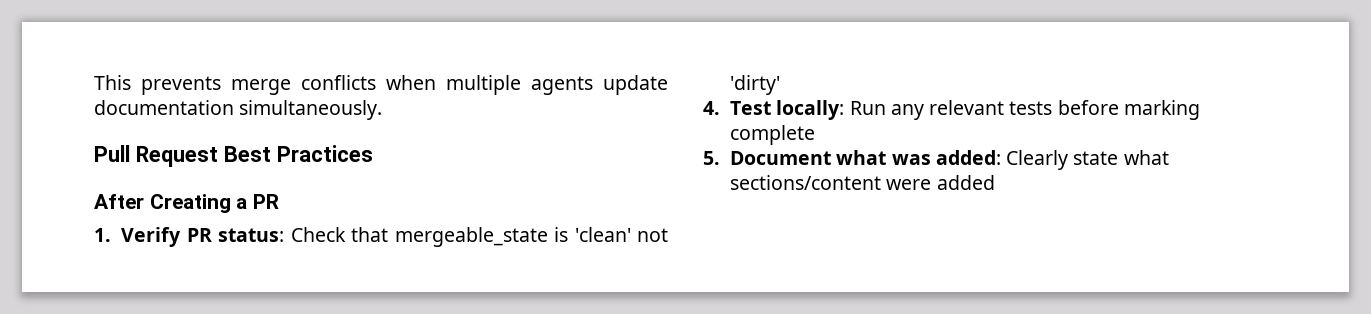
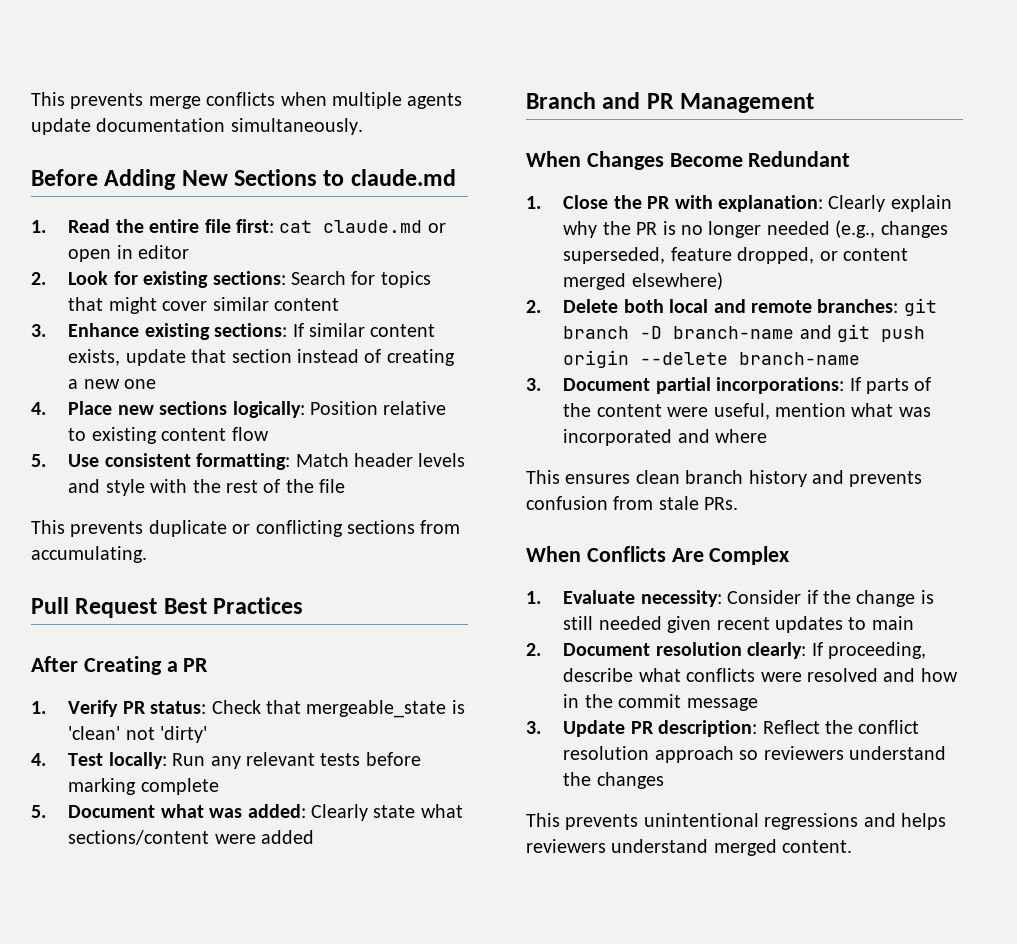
+ Before Adding New Sections to claude.md
+ 1. Read the entire file first: cat claude.md or open in editor
+ 2. Look for existing sections: Search for topics that might cover similar content
+ 3. Enhance existing sections: If similar content exists, update that section instead of creating a new one
+ 4. Place new sections logically: Position relative to existing content flow
+ 5. Use consistent formatting: Match header levels and style with the rest of the file
+ This prevents duplicate or conflicting sections from accumulating.
+ Branch and PR Management
+ When Changes Become Redundant
+ 1. Close the PR with explanation: Clearly explain why the PR is no longer needed (e.g., changes superseded, feature dropped, or content merged elsewhere)
+ 2. Delete both local and remote branches: git branch -D branch-name and git push origin --delete branch-name
+ 3. Document partial incorporations: If parts of the content were useful, mention what was incorporated and where
+ This ensures clean branch history and prevents confusion from stale PRs.
+ When Conflicts Are Complex
+ 1. Evaluate necessity: Consider if the change is still needed given recent updates to main
+ 2. Document resolution clearly: If proceeding, describe what conflicts were resolved and how in the commit message
+ 3. Update PR description: Reflect the conflict resolution approach so reviewers understand the changes
+ This prevents unintentional regressions and helps reviewers understand merged content.

